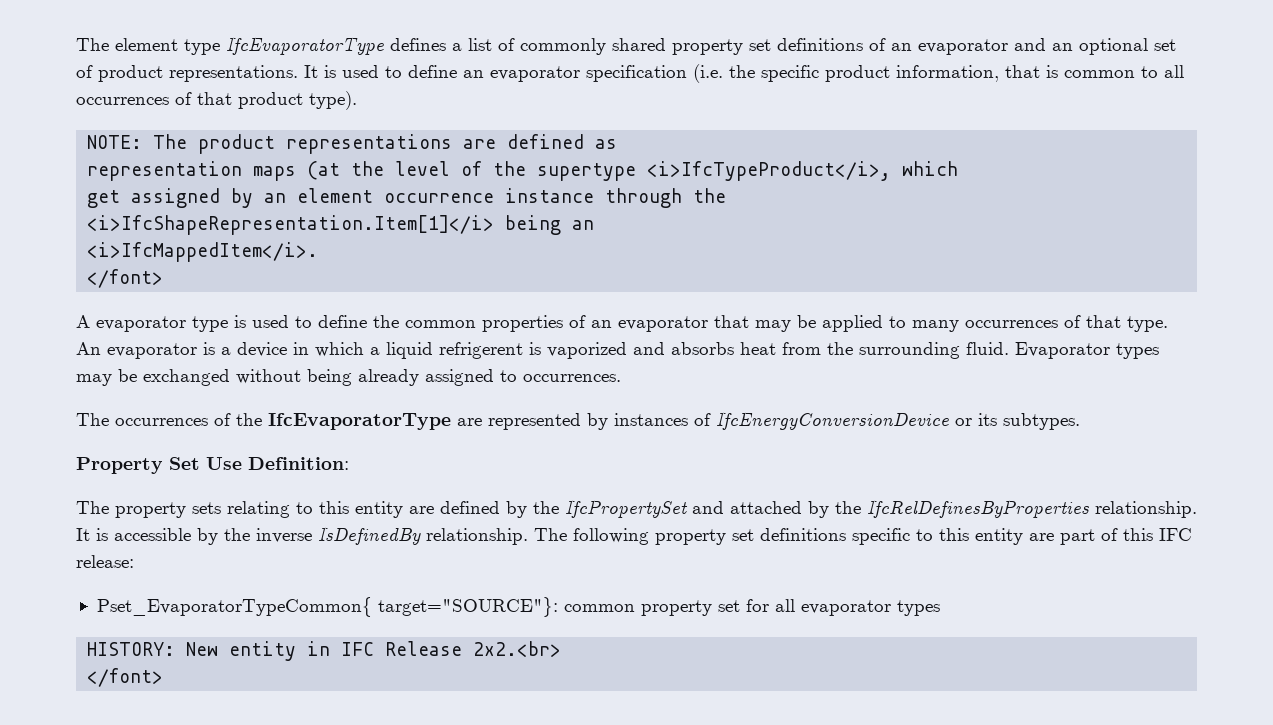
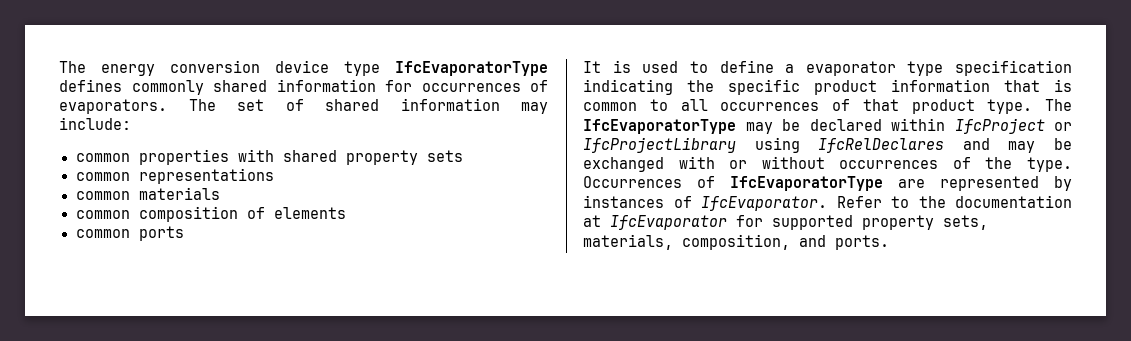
- The element type IfcEvaporatorType defines a list of commonly shared property set definitions of an evaporator and an optional set of product representations. It is used to define an evaporator specification (i.e. the specific product information, that is common to all occurrences of that product type).
- NOTE: The product representations are defined as
- representation maps (at the level of the supertype <i>IfcTypeProduct</i>, which
- get assigned by an element occurrence instance through the
- <i>IfcShapeRepresentation.Item[1]</i> being an
- <i>IfcMappedItem</i>.
- </font>
- A evaporator type is used to define the common properties of an evaporator that may be applied to many occurrences of that type. An evaporator is a device in which a liquid refrigerent is vaporized and absorbs heat from the surrounding fluid. Evaporator types may be exchanged without being already assigned to occurrences.
- The occurrences of the IfcEvaporatorType are represented by instances of IfcEnergyConversionDevice or its subtypes.
- Property Set Use Definition:
- The property sets relating to this entity are defined by the IfcPropertySet and attached by the IfcRelDefinesByProperties relationship. It is accessible by the inverse IsDefinedBy relationship. The following property set definitions specific to this entity are part of this IFC release:
- Pset_EvaporatorTypeCommon{ target="SOURCE"}: common property set for all evaporator types
- HISTORY: New entity in IFC Release 2x2.<br>
- </font>
+ The energy conversion device type IfcEvaporatorType defines commonly shared information for occurrences of evaporators. The set of shared information may include:
+ common properties with shared property sets
+ common representations
+ common materials
+ common composition of elements
+ common ports
+ It is used to define a evaporator type specification indicating the specific product information that is common to all occurrences of that product type. The IfcEvaporatorType may be declared within IfcProject or IfcProjectLibrary using IfcRelDeclares and may be exchanged with or without occurrences of the type. Occurrences of IfcEvaporatorType are represented by instances of IfcEvaporator. Refer to the documentation at IfcEvaporator for supported property sets, materials, composition, and ports.

